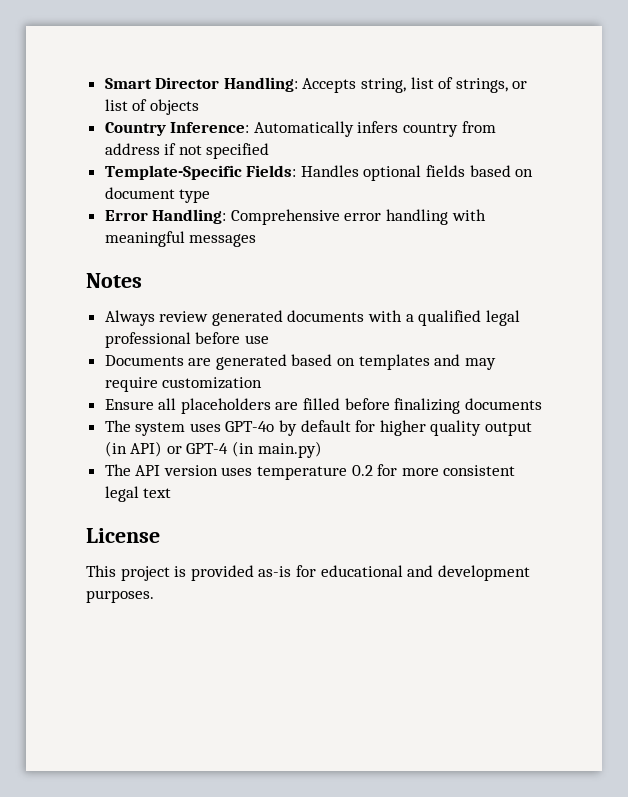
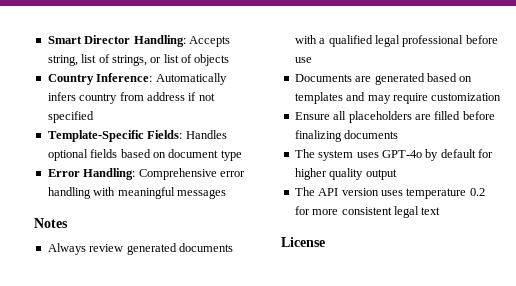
- The system uses GPT-4o by default for higher quality output (in API) or GPT-4 (in main.py)
+ The system uses GPT-4o by default for higher quality output
- This project is provided as-is for educational and development purposes.

